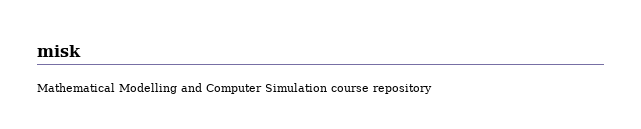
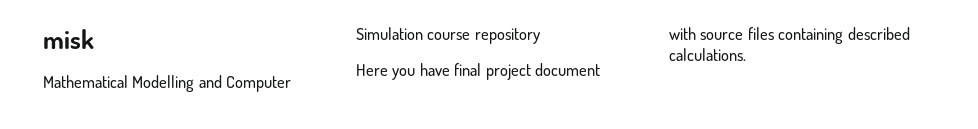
+ Here you have final project document with source files containing described calculations.

